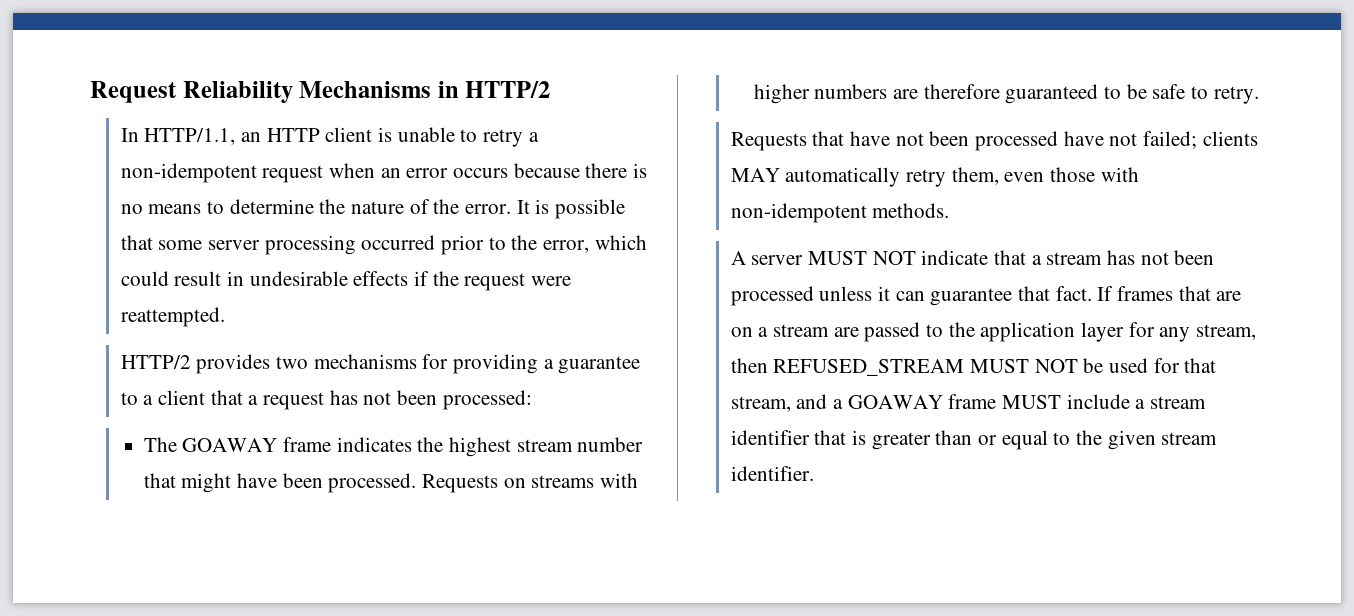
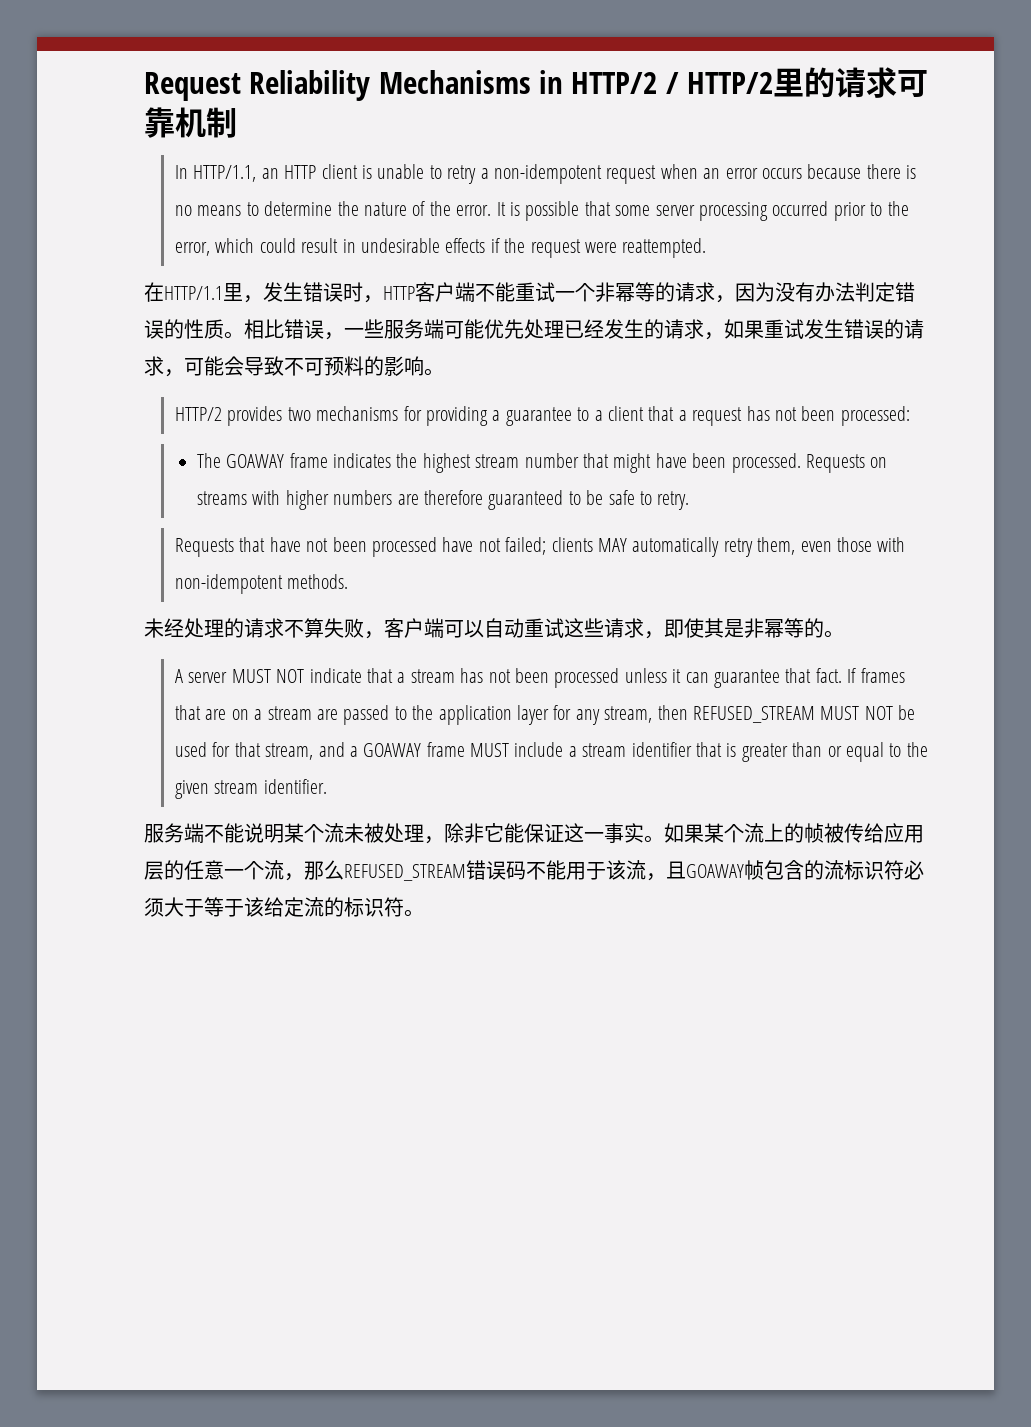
- Request Reliability Mechanisms in HTTP/2
+ Request Reliability Mechanisms in HTTP/2 / HTTP/2里的请求可靠机制
+ 在HTTP/1.1里，发生错误时，HTTP客户端不能重试一个非幂等的请求，因为没有办法判定错误的性质。相比错误，一些服务端可能优先处理已经发生的请求，如果重试发生错误的请求，可能会导致不可预料的影响。
+ 未经处理的请求不算失败，客户端可以自动重试这些请求，即使其是非幂等的。
+ 服务端不能说明某个流未被处理，除非它能保证这一事实。如果某个流上的帧被传给应用层的任意一个流，那么REFUSED_STREAM错误码不能用于该流，且GOAWAY帧包含的流标识符必须大于等于该给定流的标识符。

